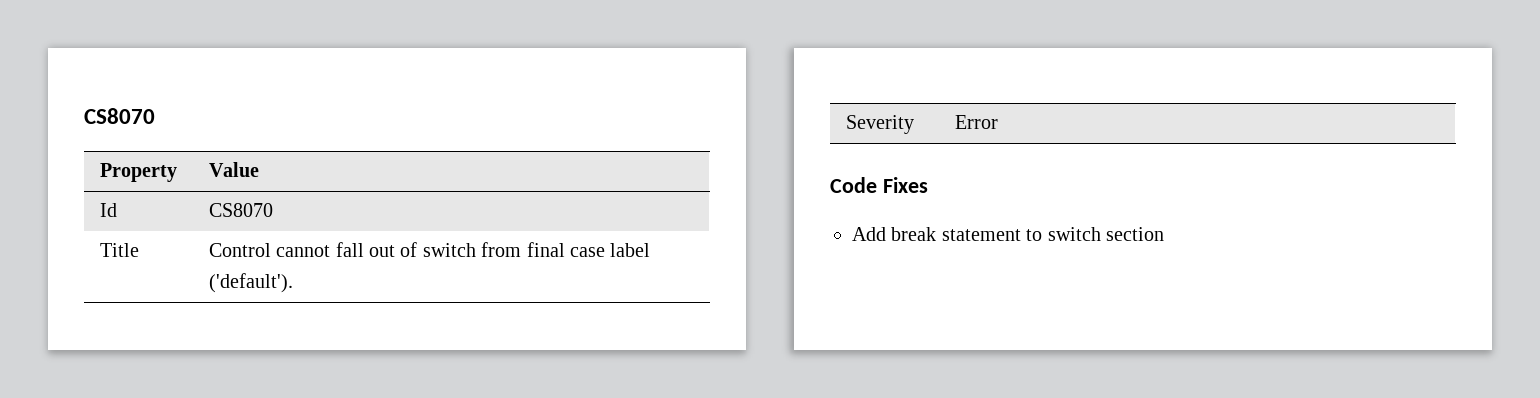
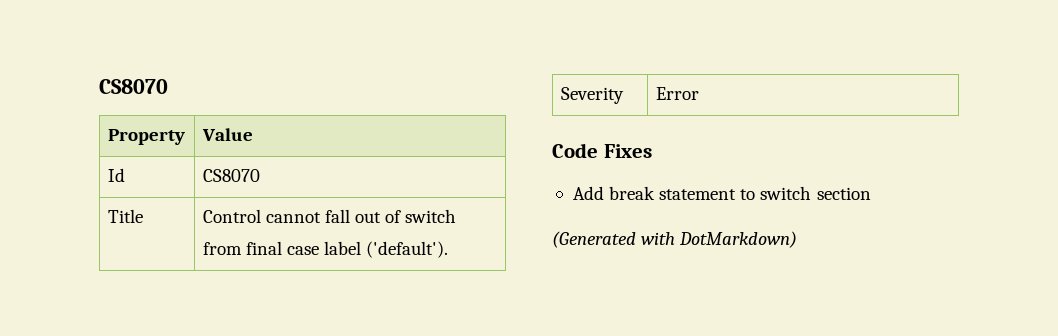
+ (Generated with DotMarkdown)

